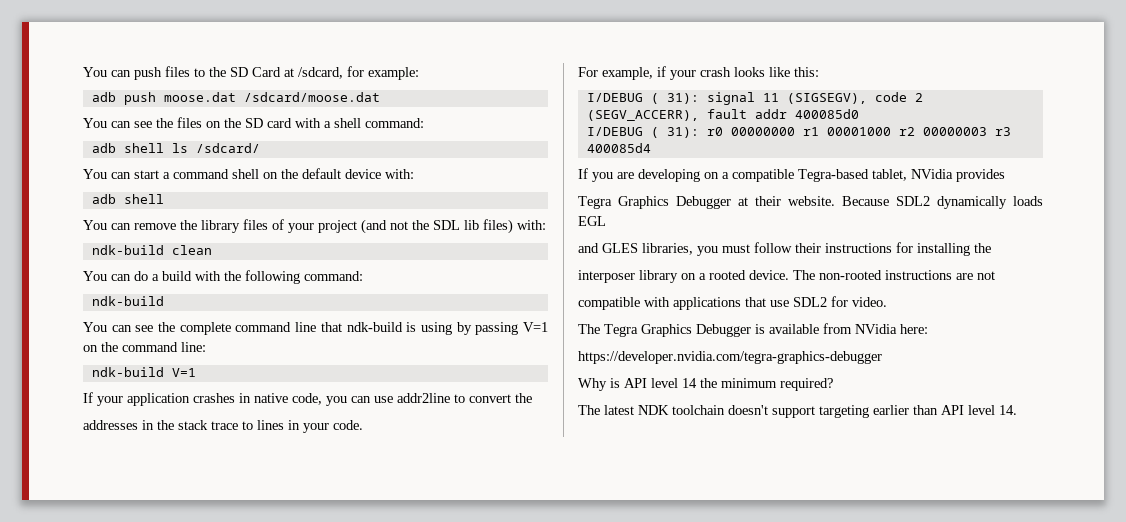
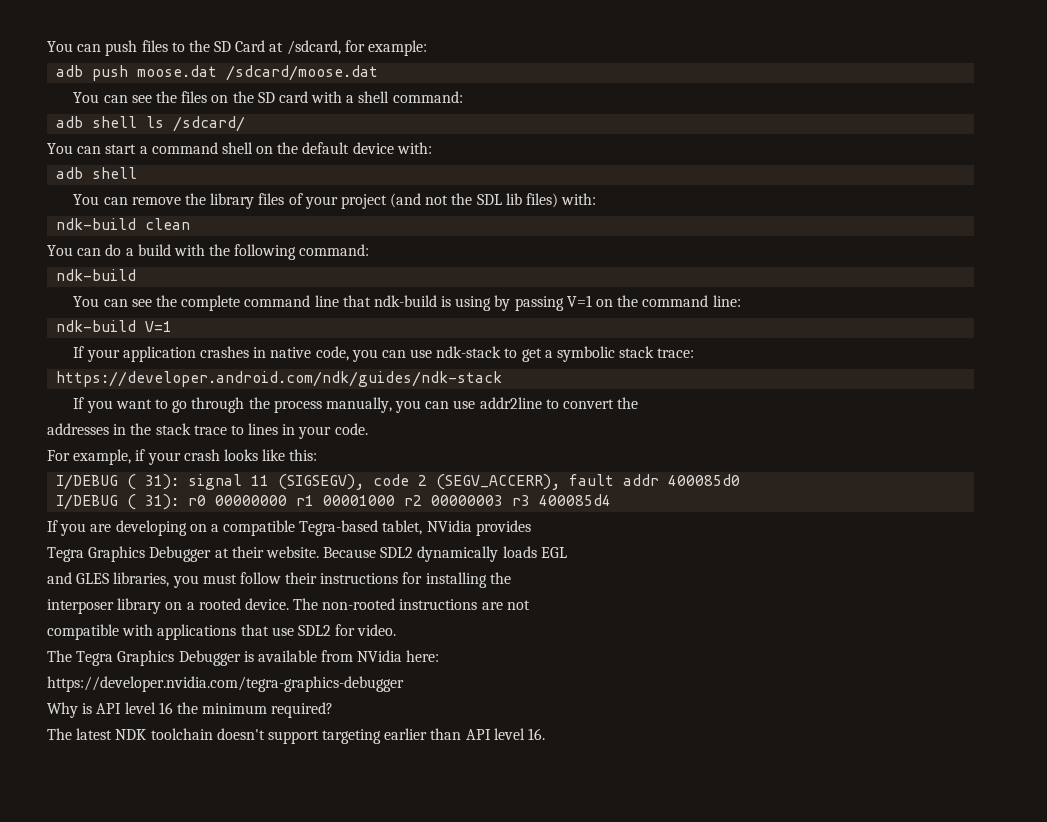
- If your application crashes in native code, you can use addr2line to convert the
+ If your application crashes in native code, you can use ndk-stack to get a symbolic stack trace:
+ https://developer.android.com/ndk/guides/ndk-stack
+ If you want to go through the process manually, you can use addr2line to convert the
- Why is API level 14 the minimum required?
+ Why is API level 16 the minimum required?
- The latest NDK toolchain doesn't support targeting earlier than API level 14.
+ The latest NDK toolchain doesn't support targeting earlier than API level 16.

